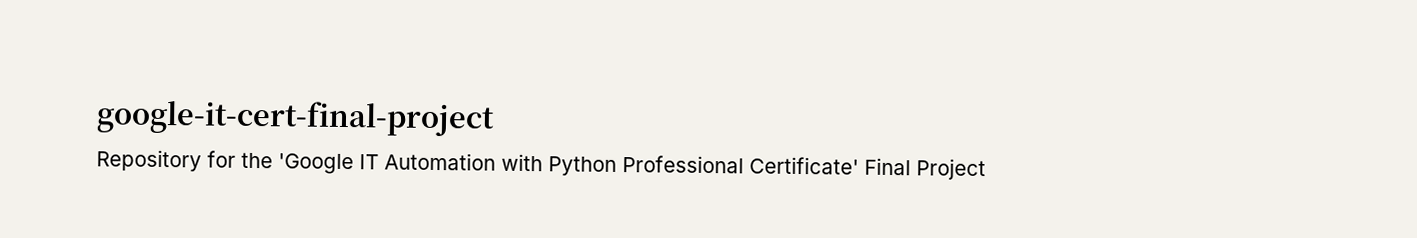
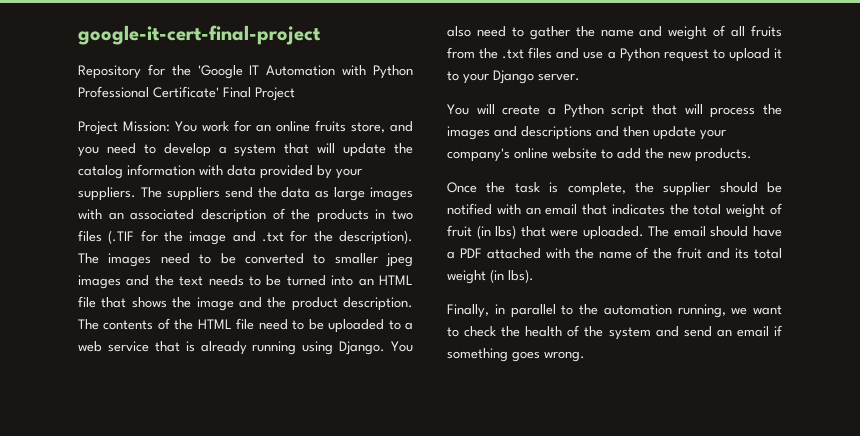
+ Project Mission: You work for an online fruits store, and you need to develop a system that will update the catalog information with data provided by your suppliers. The suppliers send the data as large images with an associated description of the products in two files (.TIF for the image and .txt for the description). The images need to be converted to smaller jpeg images and the text needs to be turned into an HTML file that shows the image and the product description. The contents of the HTML file need to be uploaded to a web service that is already running using Django. You also need to gather the name and weight of all fruits from the .txt files and use a Python request to upload it to your Django server.
+ You will create a Python script that will process the images and descriptions and then update your company's online website to add the new products.
+ Once the task is complete, the supplier should be notified with an email that indicates the total weight of fruit (in lbs) that were uploaded. The email should have a PDF attached with the name of the fruit and its total weight (in lbs).
+ Finally, in parallel to the automation running, we want to check the health of the system and send an email if something goes wrong.

